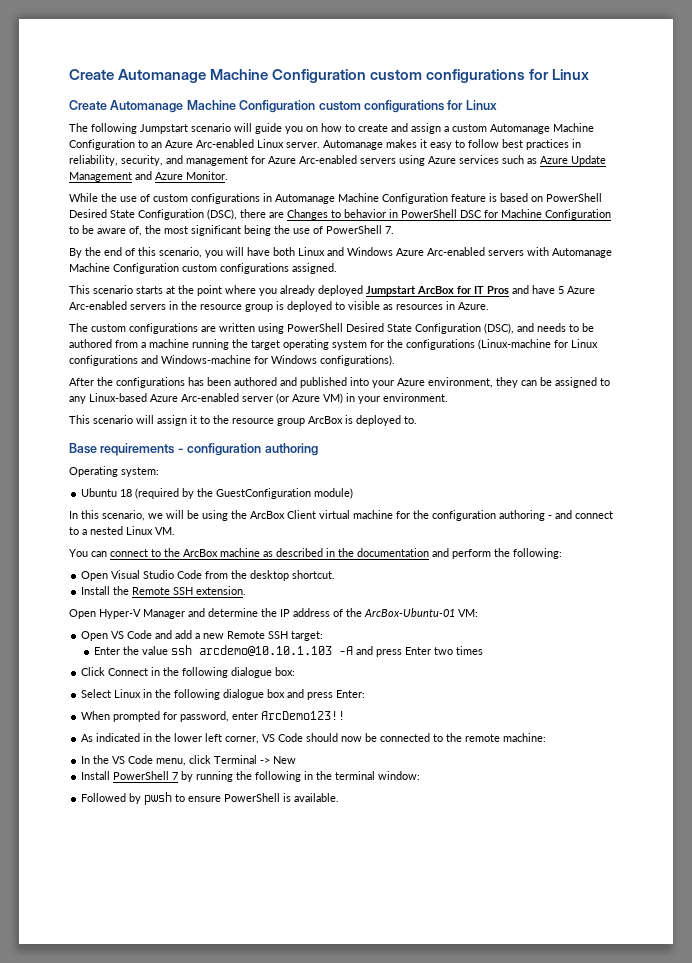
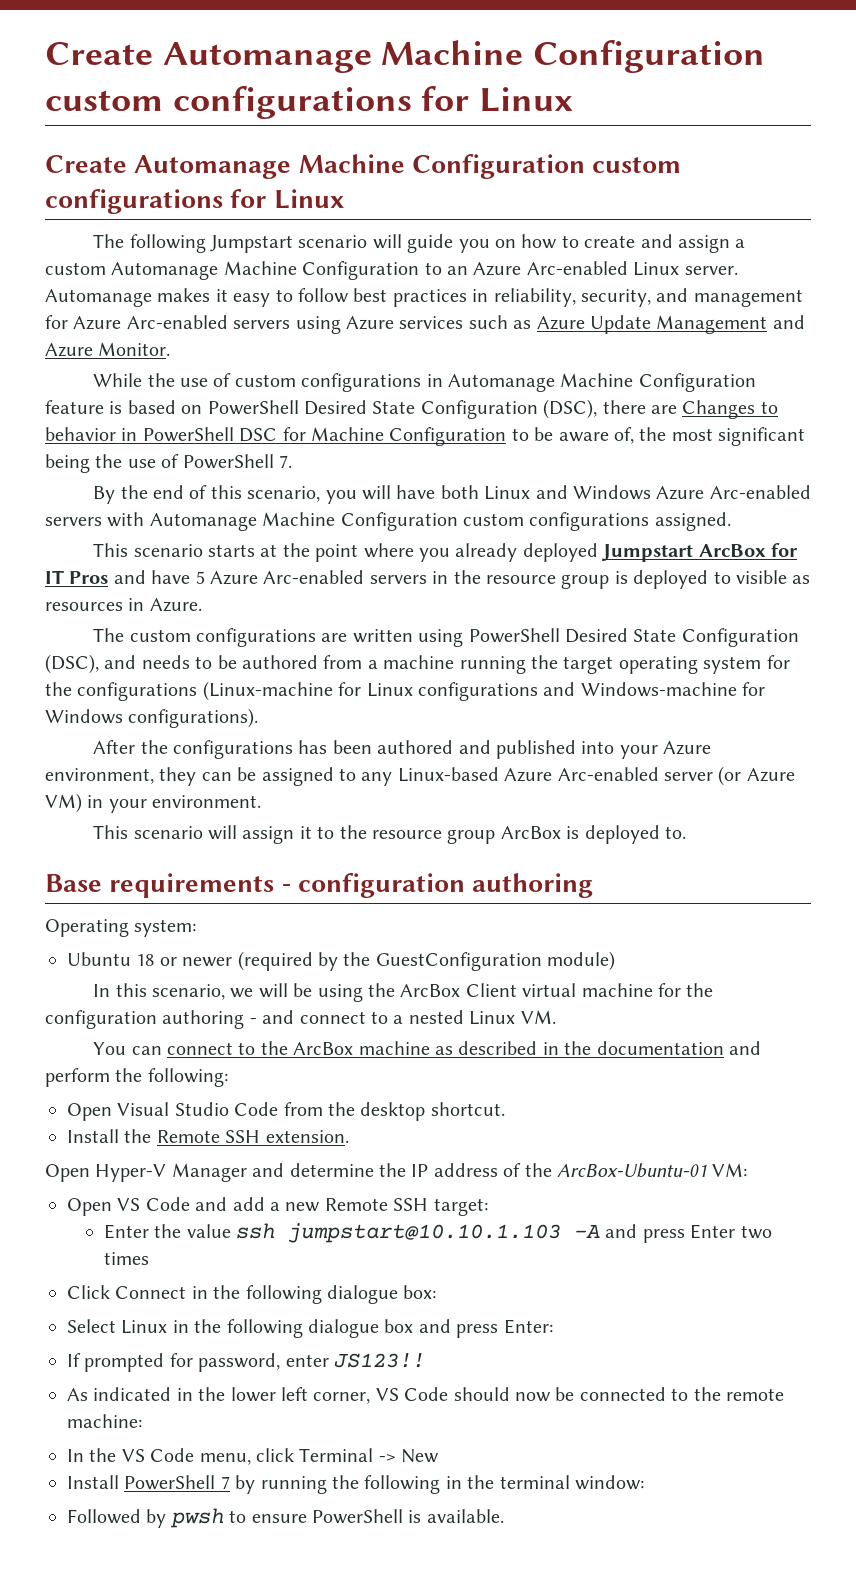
- Ubuntu 18 (required by the GuestConfiguration module)
+ Ubuntu 18 or newer (required by the GuestConfiguration module)
- Enter the value ssh arcdemo@10.10.1.103 -A and press Enter two times
+ Enter the value ssh jumpstart@10.10.1.103 -A and press Enter two times
- When prompted for password, enter ArcDemo123!!
+ If prompted for password, enter JS123!!

